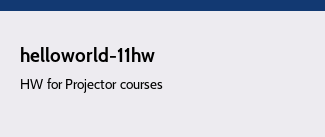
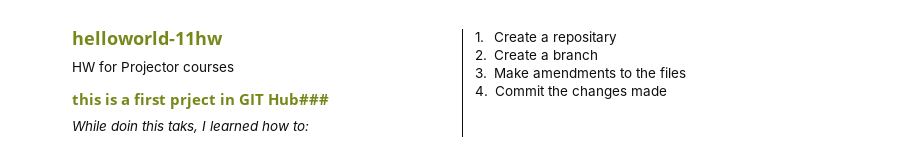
+ this is a first prject in GIT Hub###
+ While doin this taks, I learned how to:
+ 1. Create a repositary
+ 2. Create a branch
+ 3. Make amendments to the files
+ 4. Commit the changes made

